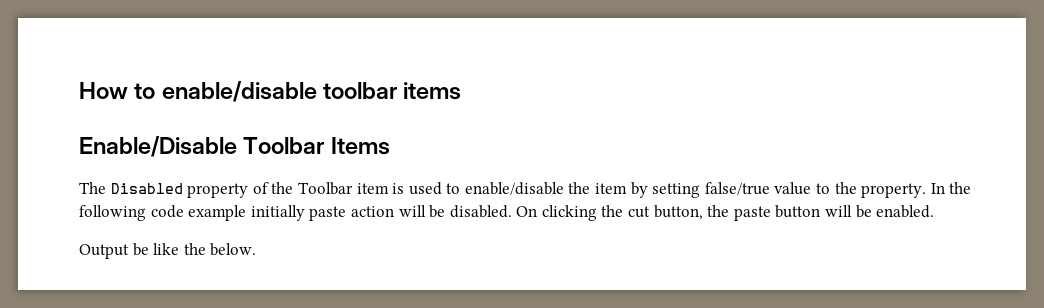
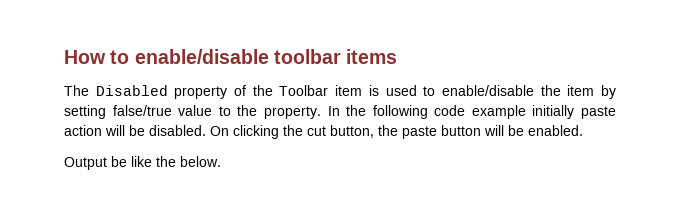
- Enable/Disable Toolbar Items

